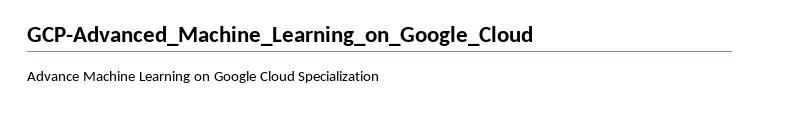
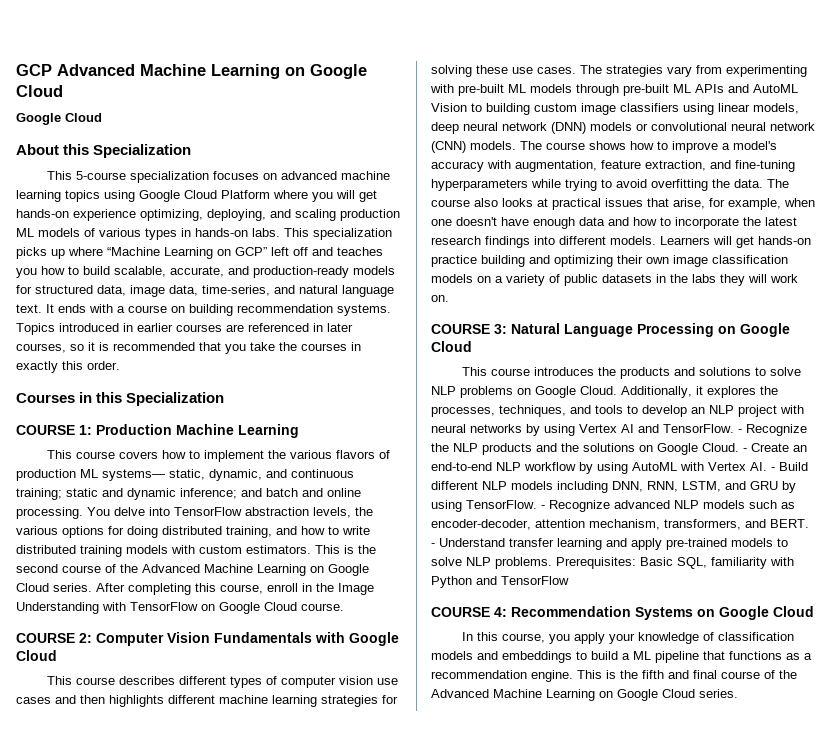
- GCP-Advanced_Machine_Learning_on_Google_Cloud
- Advance Machine Learning on Google Cloud Specialization
+ GCP Advanced Machine Learning on Google Cloud
+ Google Cloud
+ About this Specialization
+ This 5-course specialization focuses on advanced machine learning topics using Google Cloud Platform where you will get hands-on experience optimizing, deploying, and scaling production ML models of various types in hands-on labs. This specialization picks up where “Machine Learning on GCP” left off and teaches you how to build scalable, accurate, and production-ready models for structured data, image data, time-series, and natural language text. It ends with a course on building recommendation systems. Topics introduced in earlier courses are referenced in later courses, so it is recommended that you take the courses in exactly this order.
+ Courses in this Specialization
+ COURSE 1: Production Machine Learning
+ This course covers how to implement the various flavors of production ML systems— static, dynamic, and continuous training; static and dynamic inference; and batch and online processing. You delve into TensorFlow abstraction levels, the various options for doing distributed training, and how to write distributed training models with custom estimators. This is the second course of the Advanced Machine Learning on Google Cloud series. After completing this course, enroll in the Image Understanding with TensorFlow on Google Cloud course.
+ COURSE 2: Computer Vision Fundamentals with Google Cloud
+ This course describes different types of computer vision use cases and then highlights different machine learning strategies for solving these use cases. The strategies vary from experimenting with pre-built ML models through pre-built ML APIs and AutoML Vision to building custom image classifiers using linear models, deep neural network (DNN) models or convolutional neural network (CNN) models. The course shows how to improve a model's accuracy with augmentation, feature extraction, and fine-tuning hyperparameters while trying to avoid overfitting the data. The course also looks at practical issues that arise, for example, when one doesn't have enough data and how to incorporate the latest research findings into different models. Learners will get hands-on practice building and optimizing their own image classification models on a variety of public datasets in the labs they will work on.
+ COURSE 3: Natural Language Processing on Google Cloud
+ This course introduces the products and solutions to solve NLP problems on Google Cloud. Additionally, it explores the processes, techniques, and tools to develop an NLP project with neural networks by using Vertex AI and TensorFlow. - Recognize the NLP products and the solutions on Google Cloud. - Create an end-to-end NLP workflow by using AutoML with Vertex AI. - Build different NLP models including DNN, RNN, LSTM, and GRU by using TensorFlow. - Recognize advanced NLP models such as encoder-decoder, attention mechanism, transformers, and BERT. - Understand transfer learning and apply pre-trained models to solve NLP problems. Prerequisites: Basic SQL, familiarity with Python and TensorFlow
+ COURSE 4: Recommendation Systems on Google Cloud
+ In this course, you apply your knowledge of classification models and embeddings to build a ML pipeline that functions as a recommendation engine. This is the fifth and final course of the Advanced Machine Learning on Google Cloud series.

